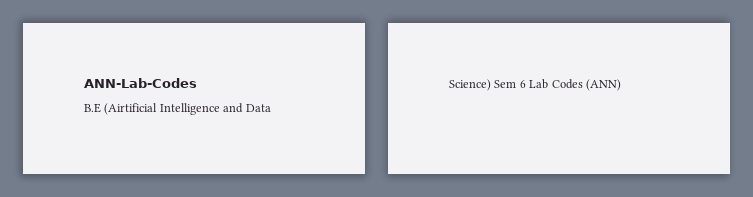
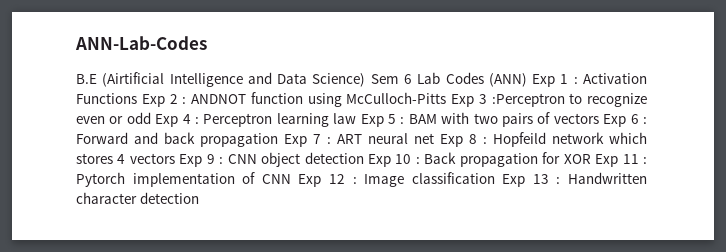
- B.E (Airtificial Intelligence and Data Science) Sem 6 Lab Codes (ANN)
+ B.E (Airtificial Intelligence and Data Science) Sem 6 Lab Codes (ANN) Exp 1 : Activation Functions Exp 2 : ANDNOT function using McCulloch-Pitts Exp 3 :Perceptron to recognize even or odd Exp 4 : Perceptron learning law Exp 5 : BAM with two pairs of vectors Exp 6 : Forward and back propagation Exp 7 : ART neural net Exp 8 : Hopfeild network which stores 4 vectors Exp 9 : CNN object detection Exp 10 : Back propagation for XOR Exp 11 : Pytorch implementation of CNN Exp 12 : Image classification Exp 13 : Handwritten character detection

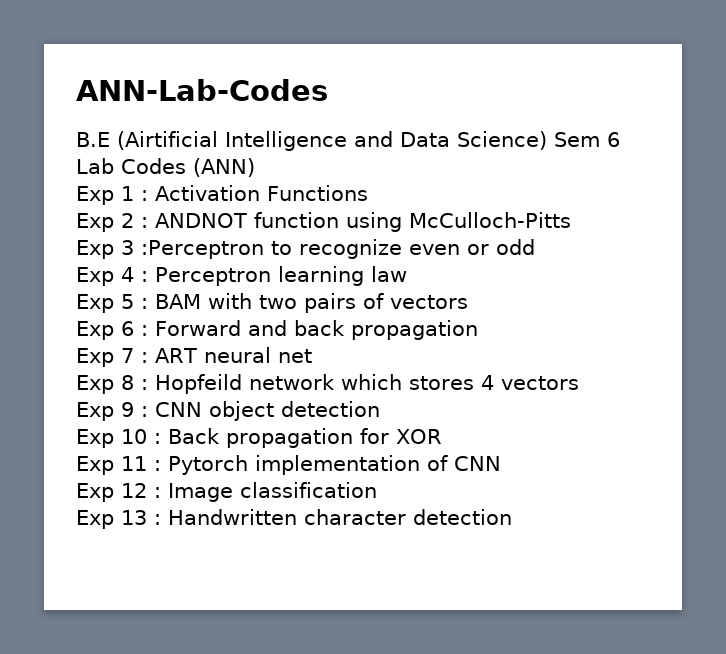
- B.E (Airtificial Intelligence and Data Science) Sem 6 Lab Codes (ANN) Exp 1 :
+ B.E (Airtificial Intelligence and Data Science) Sem 6 Lab Codes (ANN)
+ Exp 1 :
- Activation Functions Exp 2 :
+ Activation Functions
+ Exp 2 :
- ANDNOT function using McCulloch-Pitts Exp 3 :Perceptron to recognize even or odd Exp 4 :
+ ANDNOT function using McCulloch-Pitts
+ Exp 3 :Perceptron to recognize even or odd
+ Exp 4 :
- Perceptron learning law Exp 5 :
+ Perceptron learning law
+ Exp 5 :
- BAM with two pairs of vectors Exp 6 :
+ BAM with two pairs of vectors
+ Exp 6 :
- Forward and back propagation Exp 7 :
+ Forward and back propagation
+ Exp 7 :
- ART neural net Exp 8 :
+ ART neural net
+ Exp 8 :
- Hopfeild network which stores 4 vectors Exp 9 :
+ Hopfeild network which stores 4 vectors
+ Exp 9 :
- CNN object detection Exp 10 :
+ CNN object detection
+ Exp 10 :
- Back propagation for XOR Exp 11 :
+ Back propagation for XOR
+ Exp 11 :
- Pytorch implementation of CNN Exp 12 :
+ Pytorch implementation of CNN
+ Exp 12 :
- Image classification Exp 13 :
+ Image classification
+ Exp 13 :

